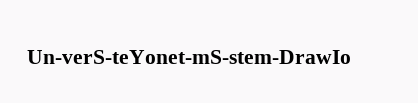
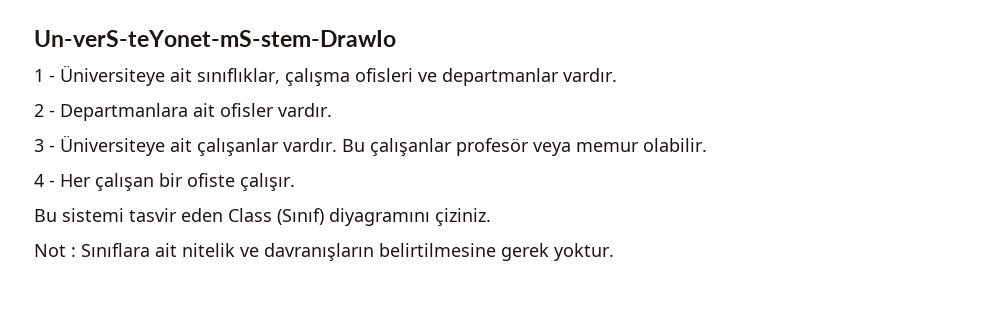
+ 1 - Üniversiteye ait sınıflıklar, çalışma ofisleri ve departmanlar vardır.
+ 2 - Departmanlara ait ofisler vardır.
+ 3 - Üniversiteye ait çalışanlar vardır. Bu çalışanlar profesör veya memur olabilir.
+ 4 - Her çalışan bir ofiste çalışır.
+ Bu sistemi tasvir eden Class (Sınıf) diyagramını çiziniz.
+ Not : Sınıflara ait nitelik ve davranışların belirtilmesine gerek yoktur.

